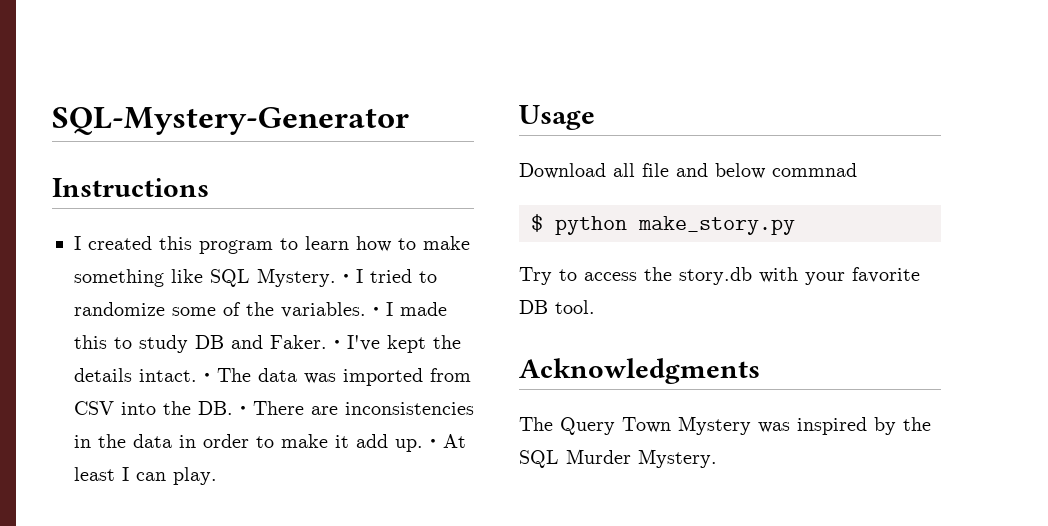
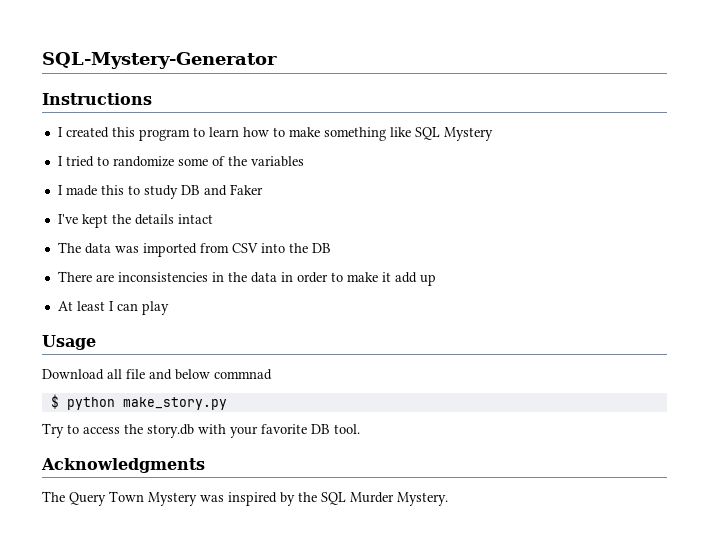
- I created this program to learn how to make something like SQL Mystery.・I tried to randomize some of the variables.・I made this to study DB and Faker.・I've kept the details intact.・The data was imported from CSV into the DB.・There are inconsistencies in the data in order to make it add up.・At least I can play.
+ I created this program to learn how to make something like SQL Mystery
+ I tried to randomize some of the variables
+ I made this to study DB and Faker
+ I've kept the details intact
+ The data was imported from CSV into the DB
+ There are inconsistencies in the data in order to make it add up
+ At least I can play

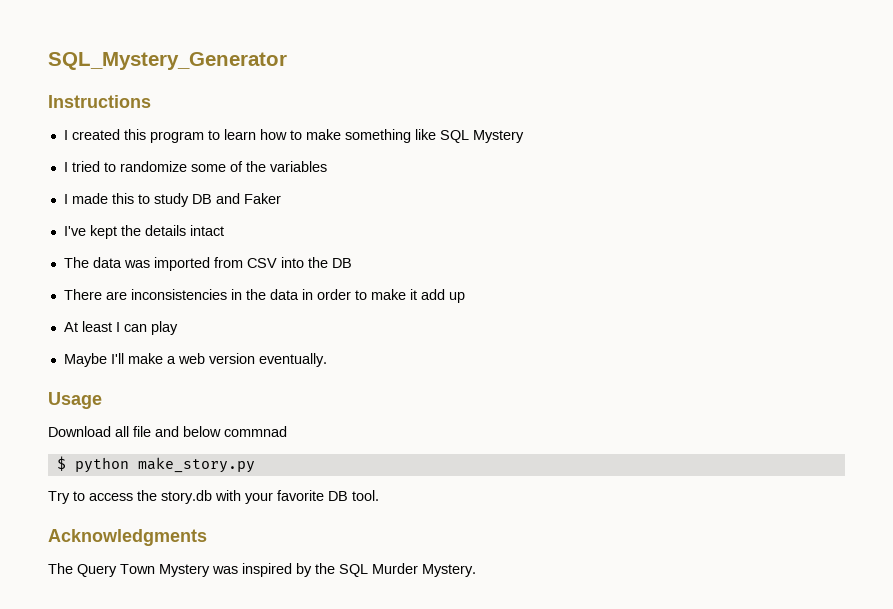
- SQL-Mystery-Generator
+ SQL_Mystery_Generator
+ Maybe I'll make a web version eventually.

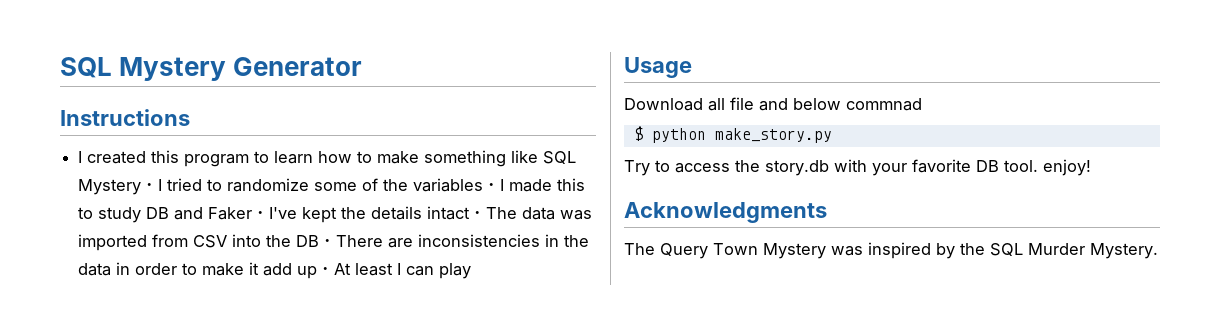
- SQL_Mystery_Generator
+ SQL Mystery Generator
- I created this program to learn how to make something like SQL Mystery
- I tried to randomize some of the variables
- I made this to study DB and Faker
- I've kept the details intact
- The data was imported from CSV into the DB
- There are inconsistencies in the data in order to make it add up
- At least I can play
+ I created this program to learn how to make something like SQL Mystery・I tried to randomize some of the variables・I made this to study DB and Faker・I've kept the details intact・The data was imported from CSV into the DB・There are inconsistencies in the data in order to make it add up・At least I can play
- Maybe I'll make a web version eventually.
- Try to access the story.db with your favorite DB tool.
+ Try to access the story.db with your favorite DB tool. enjoy!

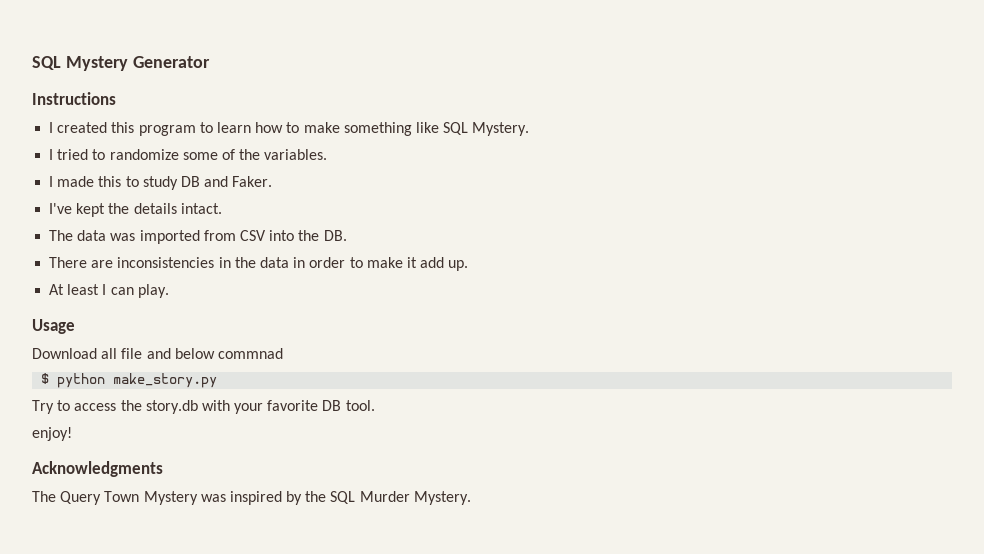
- I created this program to learn how to make something like SQL Mystery・I tried to randomize some of the variables・I made this to study DB and Faker・I've kept the details intact・The data was imported from CSV into the DB・There are inconsistencies in the data in order to make it add up・At least I can play
+ I created this program to learn how to make something like SQL Mystery.
+ I tried to randomize some of the variables.
+ I made this to study DB and Faker.
+ I've kept the details intact.
+ The data was imported from CSV into the DB.
+ There are inconsistencies in the data in order to make it add up.
+ At least I can play.
- Try to access the story.db with your favorite DB tool. enjoy!
+ Try to access the story.db with your favorite DB tool.
+ enjoy!

